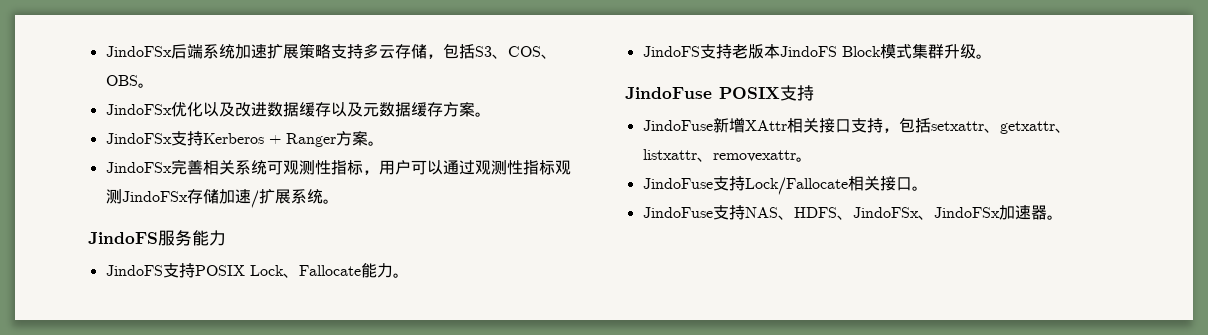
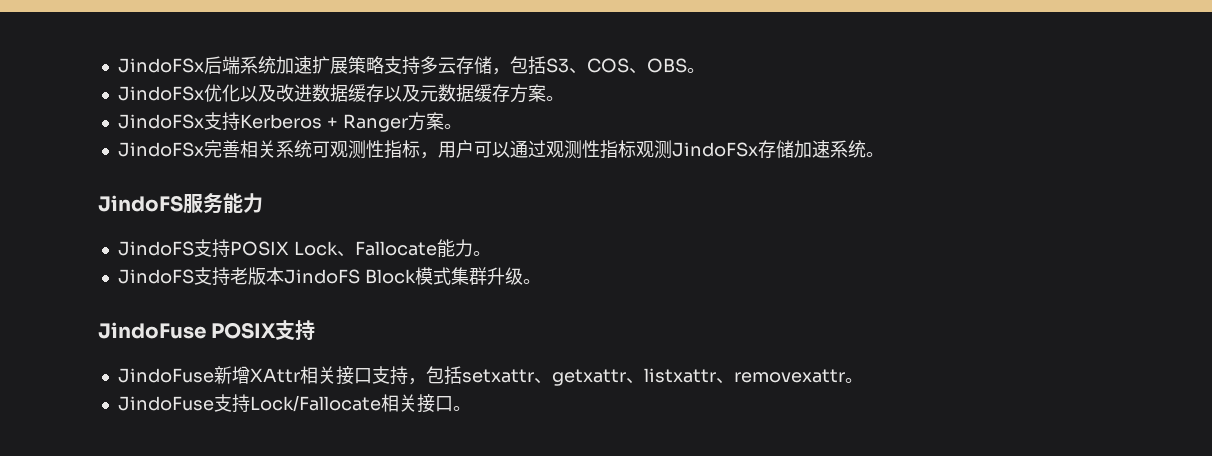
- JindoFSx完善相关系统可观测性指标，用户可以通过观测性指标观测JindoFSx存储加速/扩展系统。
+ JindoFSx完善相关系统可观测性指标，用户可以通过观测性指标观测JindoFSx存储加速系统。
- JindoFuse支持NAS、HDFS、JindoFSx、JindoFSx加速器。

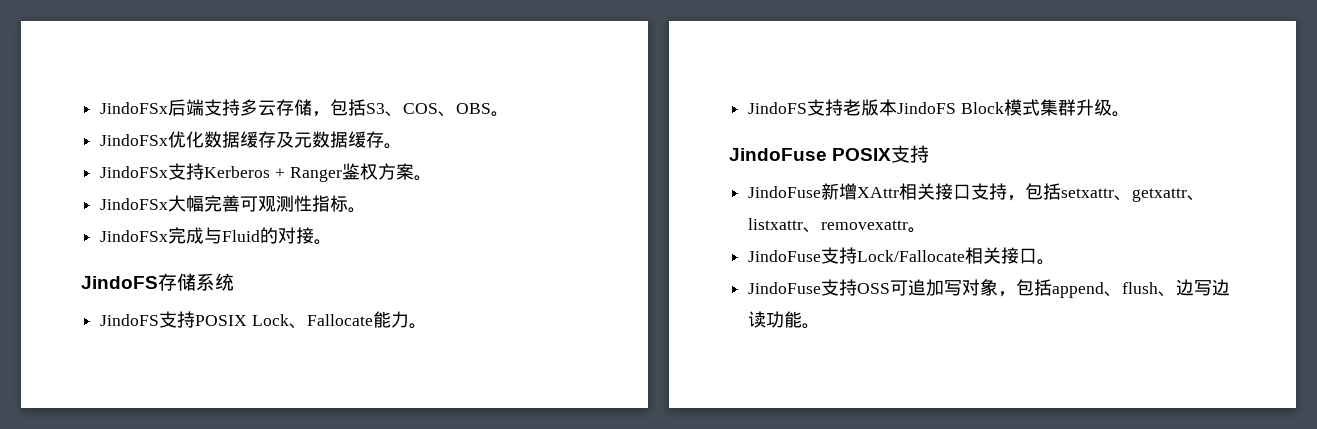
- JindoFSx后端系统加速扩展策略支持多云存储，包括S3、COS、OBS。
+ JindoFSx后端支持多云存储，包括S3、COS、OBS。
- JindoFSx优化以及改进数据缓存以及元数据缓存方案。
+ JindoFSx优化数据缓存及元数据缓存。
- JindoFSx支持Kerberos + Ranger方案。
- JindoFSx完善相关系统可观测性指标，用户可以通过观测性指标观测JindoFSx存储加速系统。
- JindoFS服务能力
+ JindoFSx支持Kerberos + Ranger鉴权方案。
+ JindoFSx大幅完善可观测性指标。
+ JindoFSx完成与Fluid的对接。
+ JindoFS存储系统
+ JindoFuse支持OSS可追加写对象，包括append、flush、边写边读功能。

